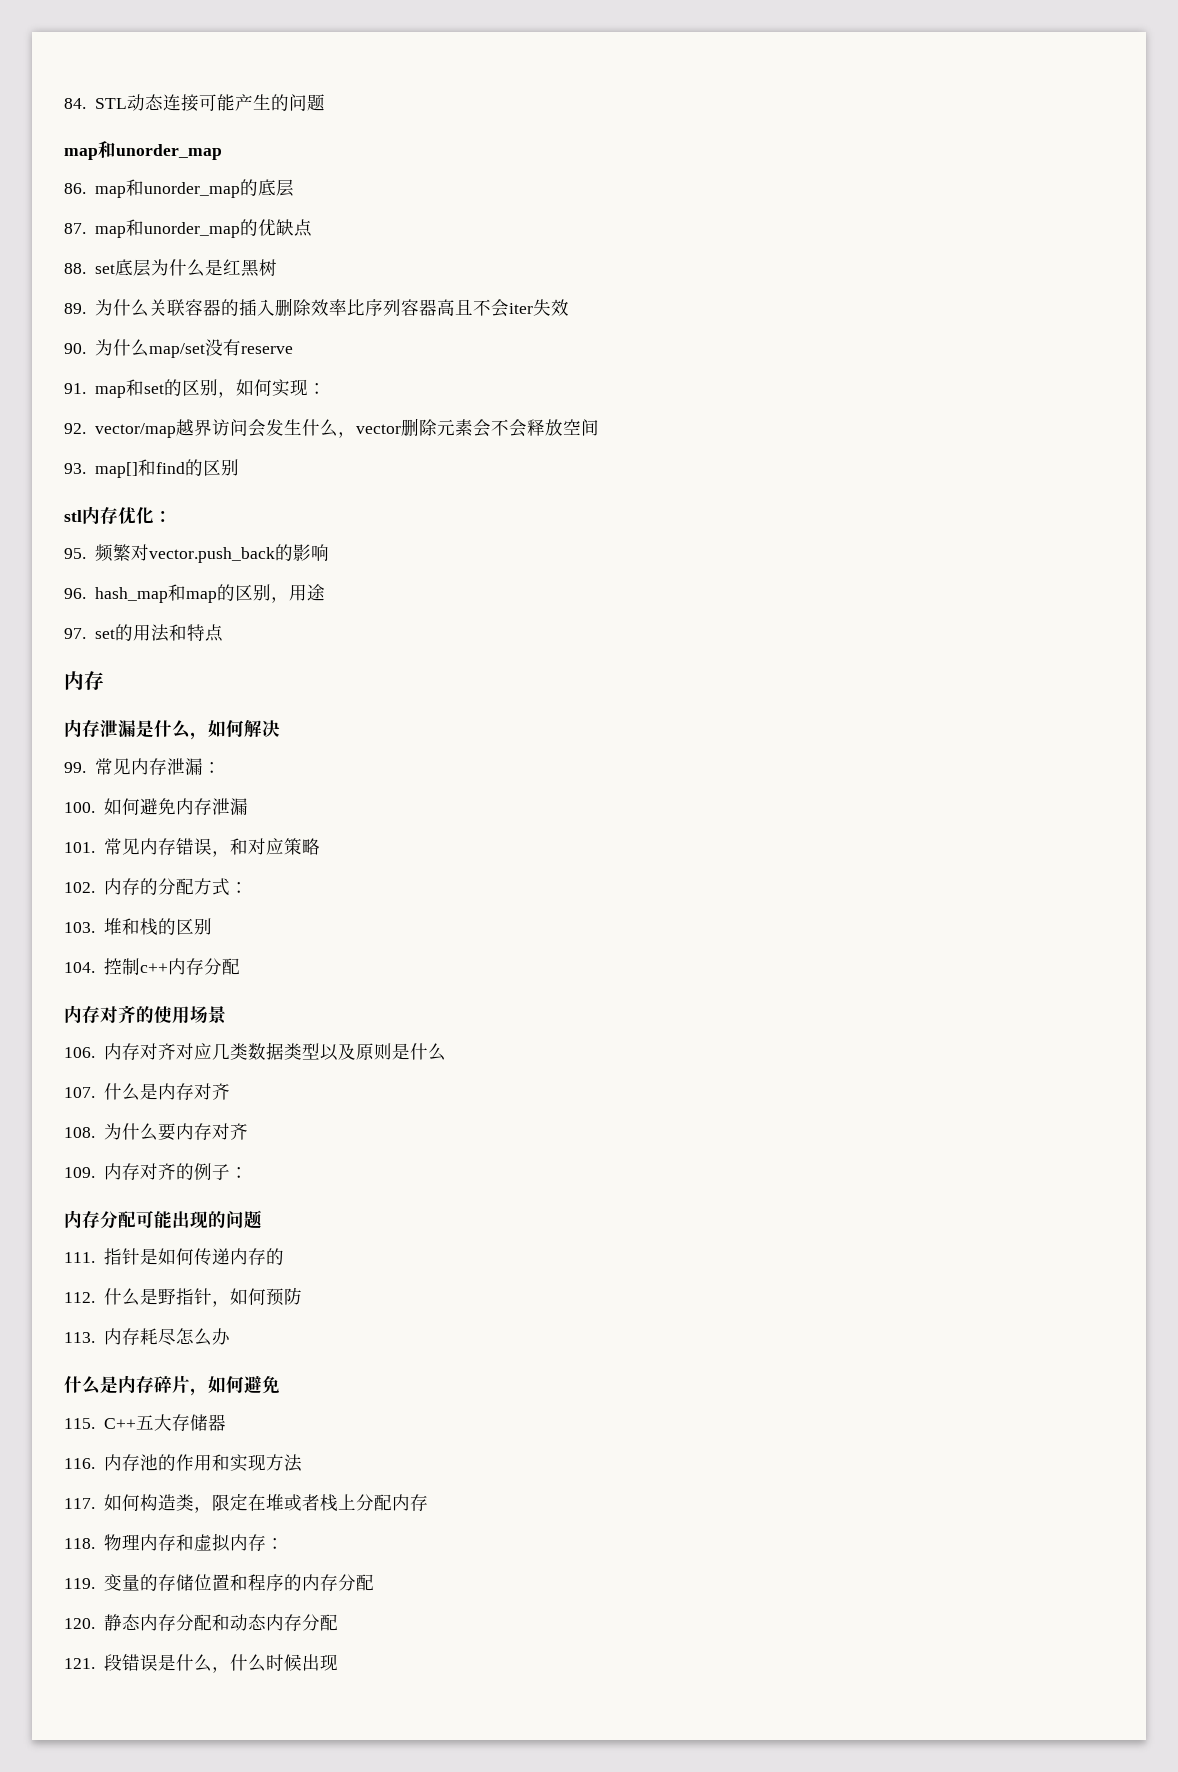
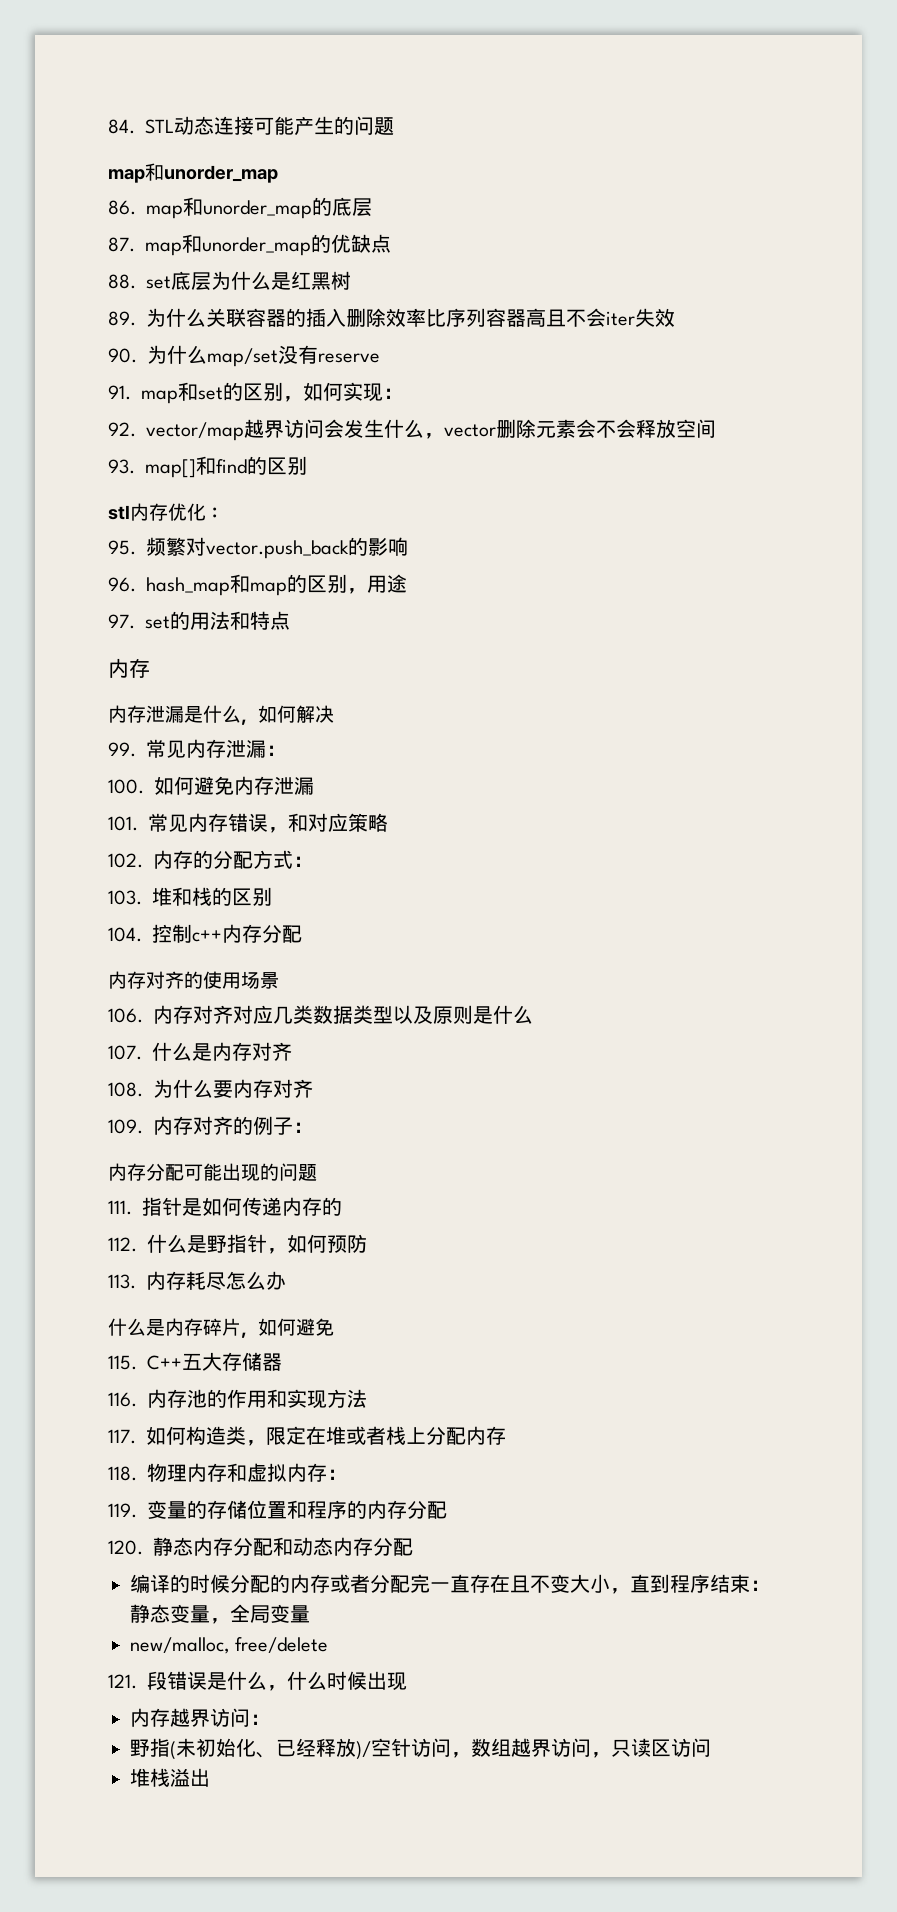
+ 编译的时候分配的内存或者分配完一直存在且不变大小，直到程序结束：静态变量，全局变量
+ new/malloc, free/delete
+ 内存越界访问：
+ 野指(未初始化、已经释放)/空针访问，数组越界访问，只读区访问
+ 堆栈溢出

